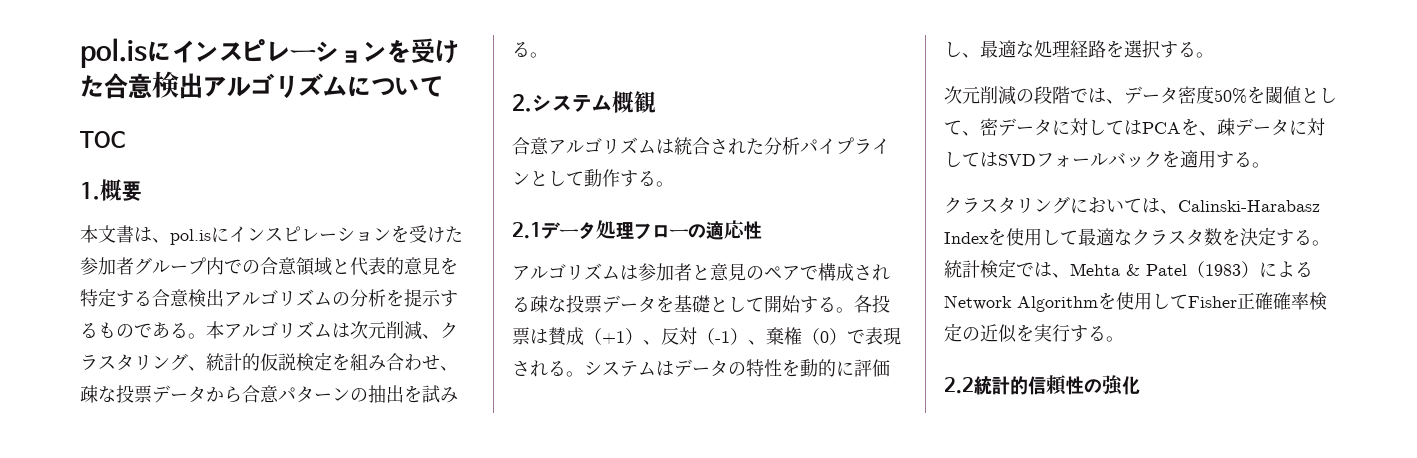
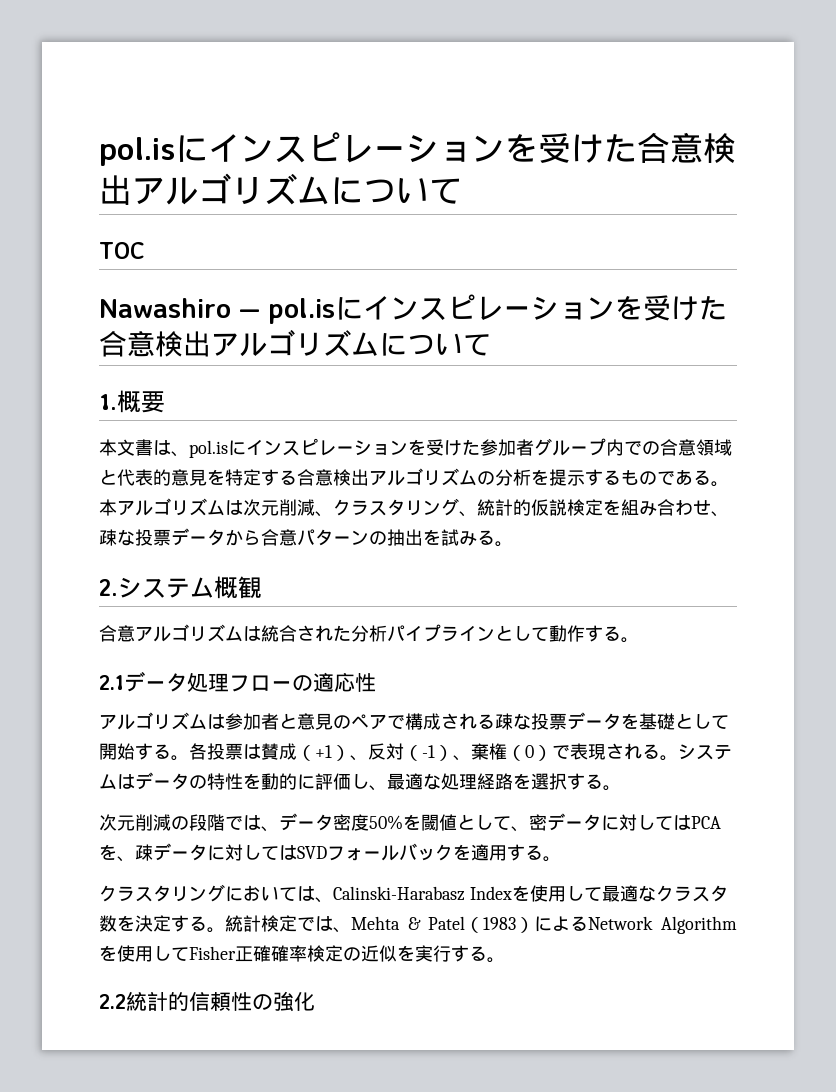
+ Nawashiro — pol.isにインスピレーションを受けた合意検出アルゴリズムについて

